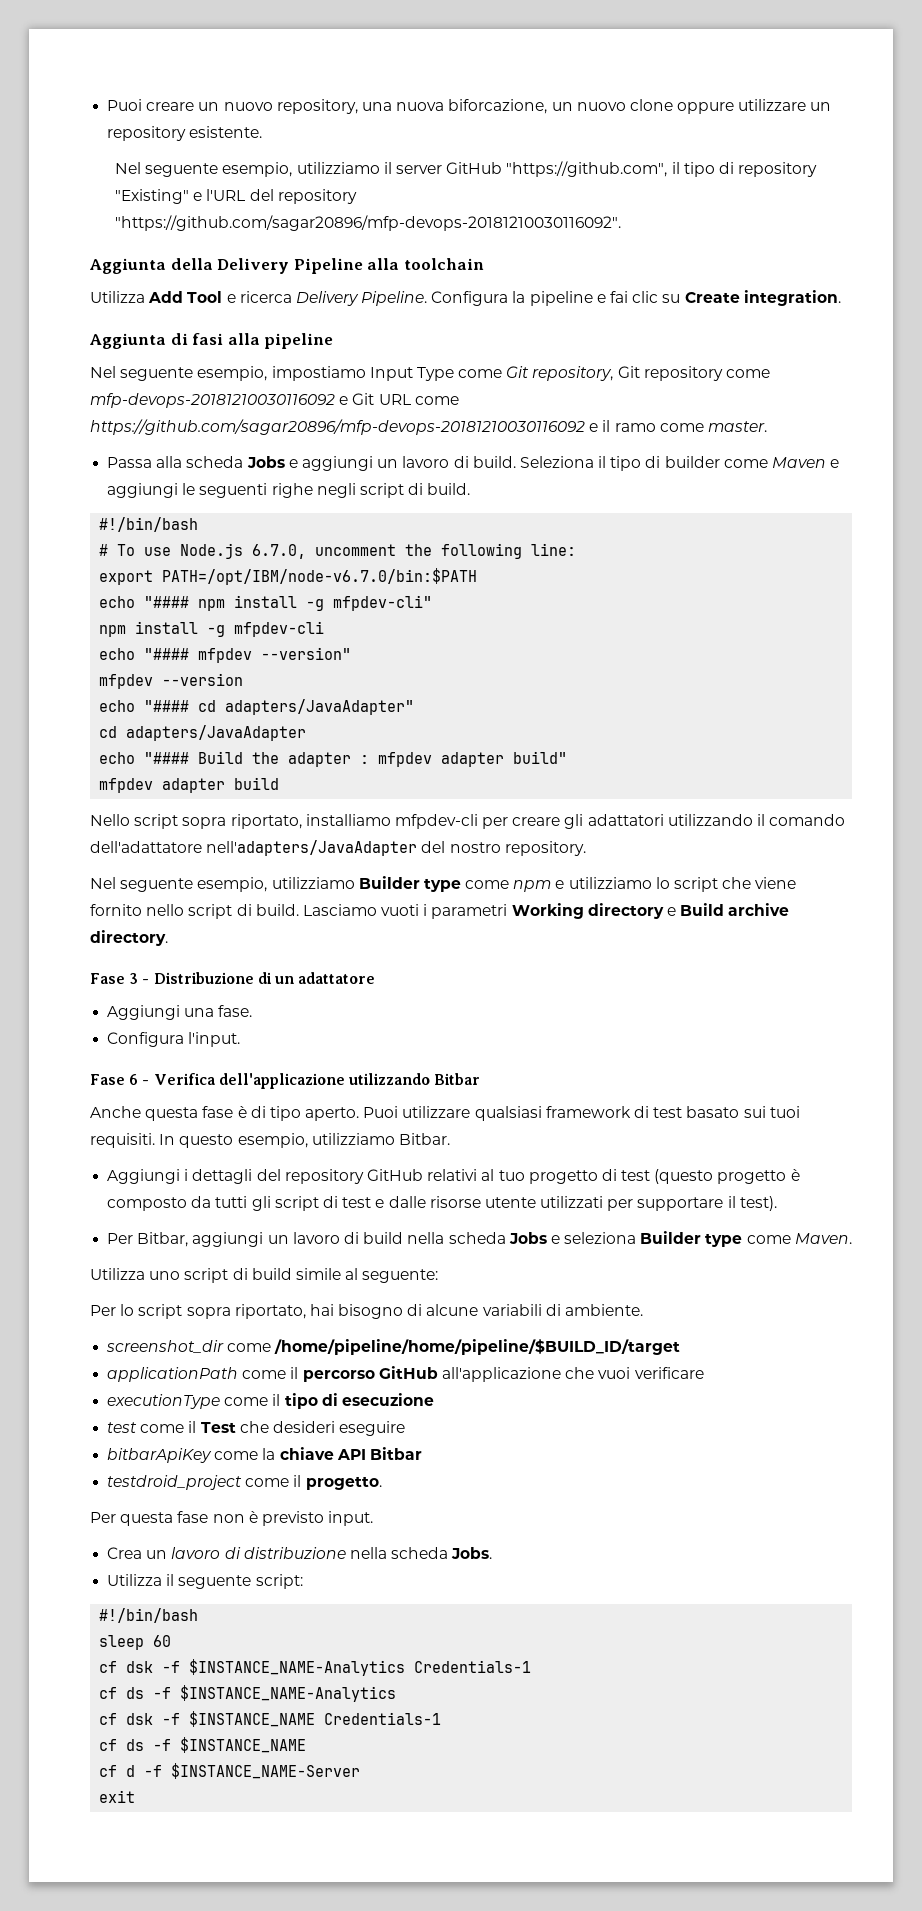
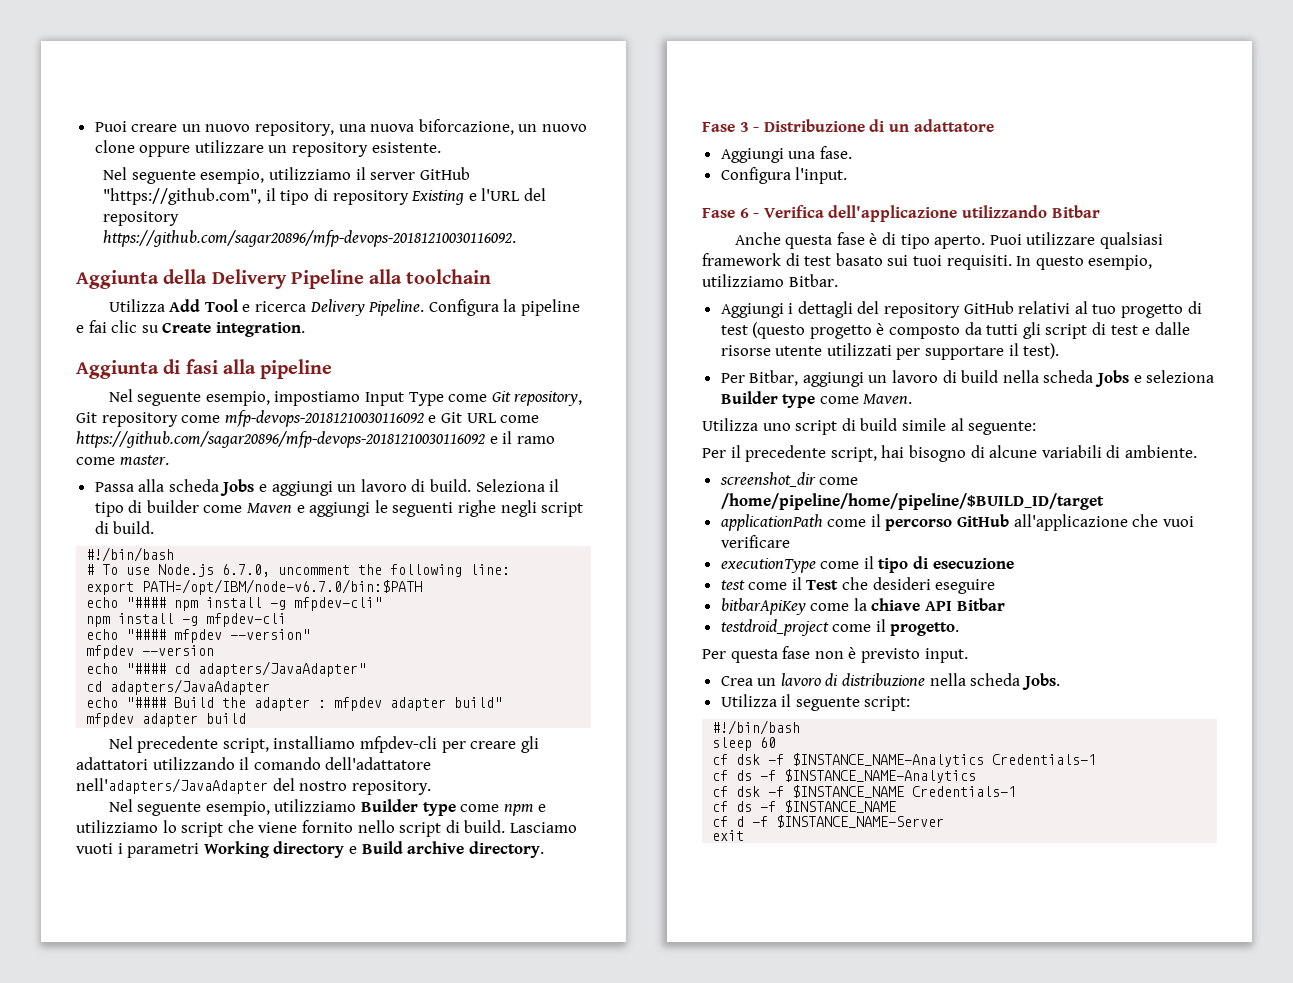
- Nel seguente esempio, utilizziamo il server GitHub "https://github.com", il tipo di repository "Existing" e l'URL del repository "https://github.com/sagar20896/mfp-devops-20181210030116092".
+ Nel seguente esempio, utilizziamo il server GitHub "https://github.com", il tipo di repository Existing e l'URL del repository https://github.com/sagar20896/mfp-devops-20181210030116092.
- Nello script sopra riportato, installiamo mfpdev-cli per creare gli adattatori utilizzando il comando dell'adattatore nell'adapters/JavaAdapter del nostro repository.
+ Nel precedente script, installiamo mfpdev-cli per creare gli adattatori utilizzando il comando dell'adattatore nell'adapters/JavaAdapter del nostro repository.
- Per lo script sopra riportato, hai bisogno di alcune variabili di ambiente.
+ Per il precedente script, hai bisogno di alcune variabili di ambiente.

